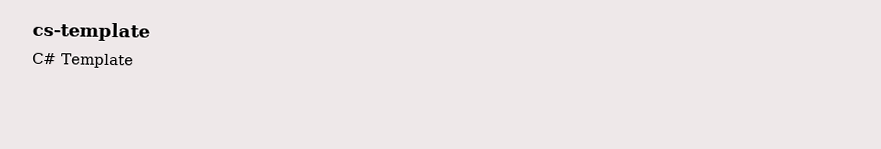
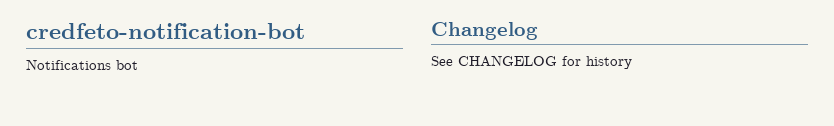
- cs-template
- C# Template
+ credfeto-notification-bot
+ Notifications bot
+ Changelog
+ See CHANGELOG for history

